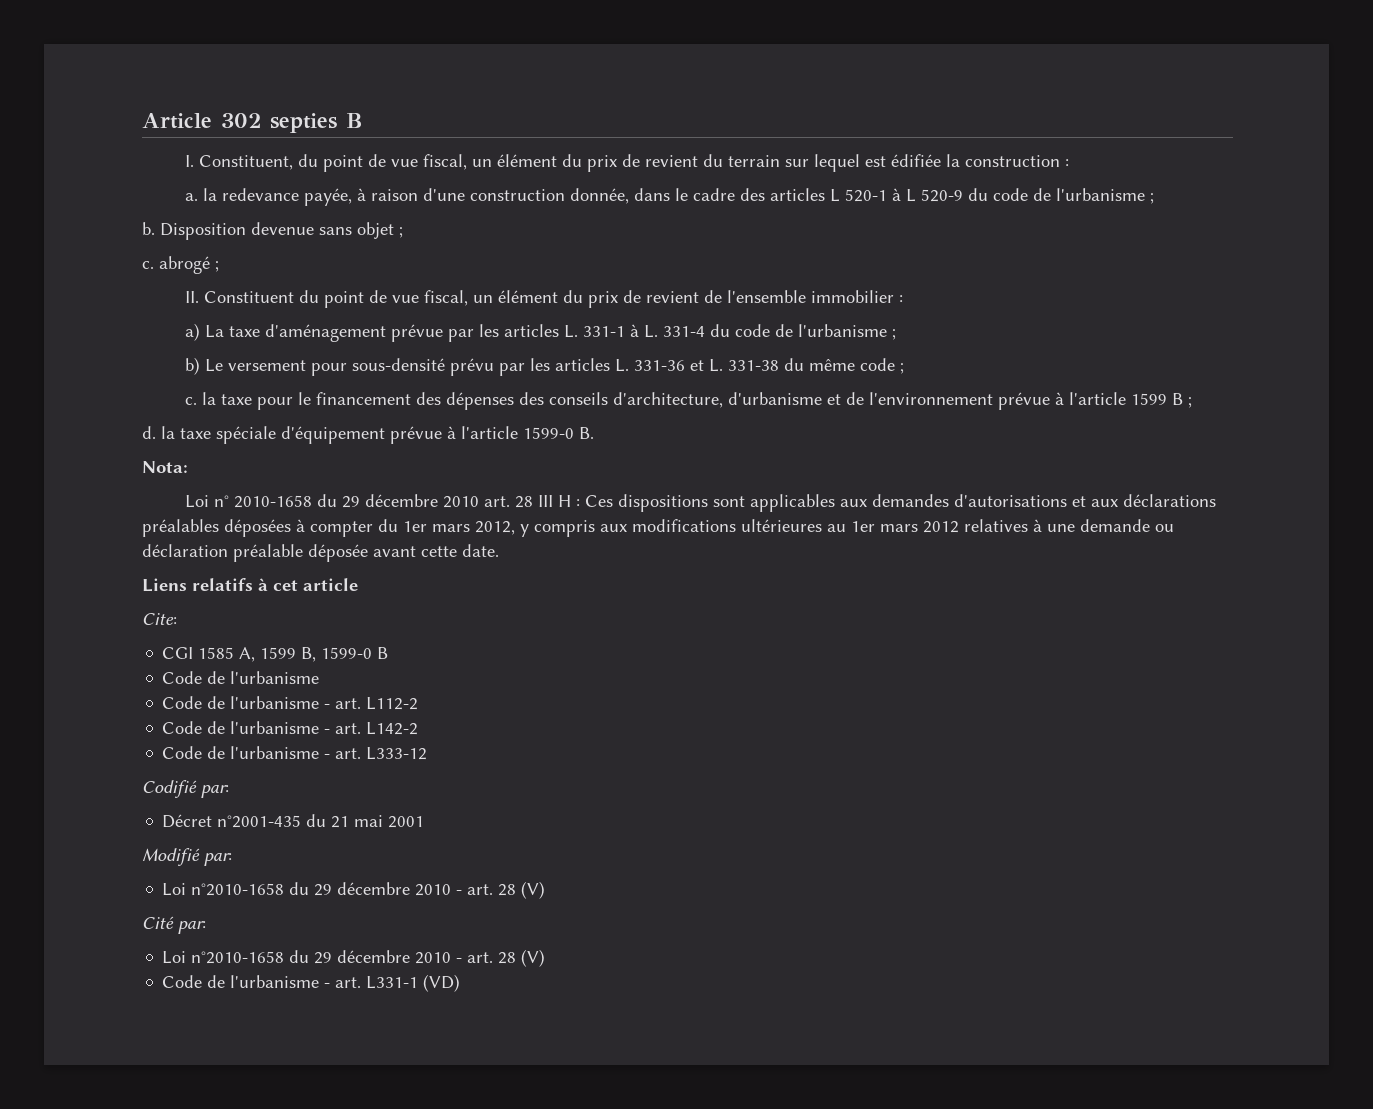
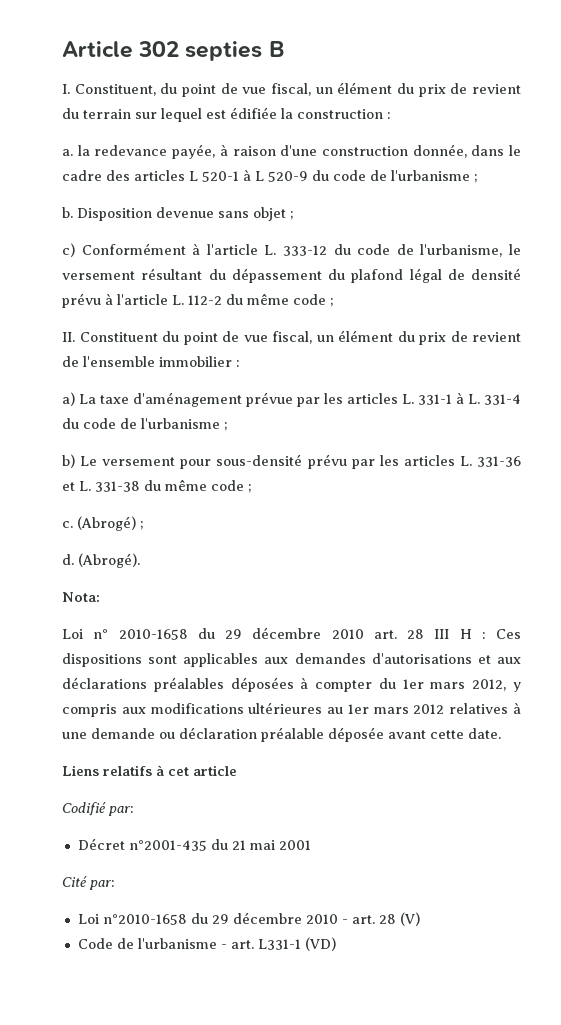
- c. abrogé ;
+ c) Conformément à l'article L. 333-12 du code de l'urbanisme, le versement résultant du dépassement du plafond légal de densité prévu à l'article L. 112-2 du même code ;
- c. la taxe pour le financement des dépenses des conseils d'architecture, d'urbanisme et de l'environnement prévue à l'article 1599 B ;
- d. la taxe spéciale d'équipement prévue à l'article 1599-0 B.
+ c. (Abrogé) ;
+ d. (Abrogé).
- Cite:
- CGI 1585 A, 1599 B, 1599-0 B
- Code de l'urbanisme
- Code de l'urbanisme - art. L112-2
- Code de l'urbanisme - art. L142-2
- Code de l'urbanisme - art. L333-12
- Modifié par:
- Loi n°2010-1658 du 29 décembre 2010 - art. 28 (V)

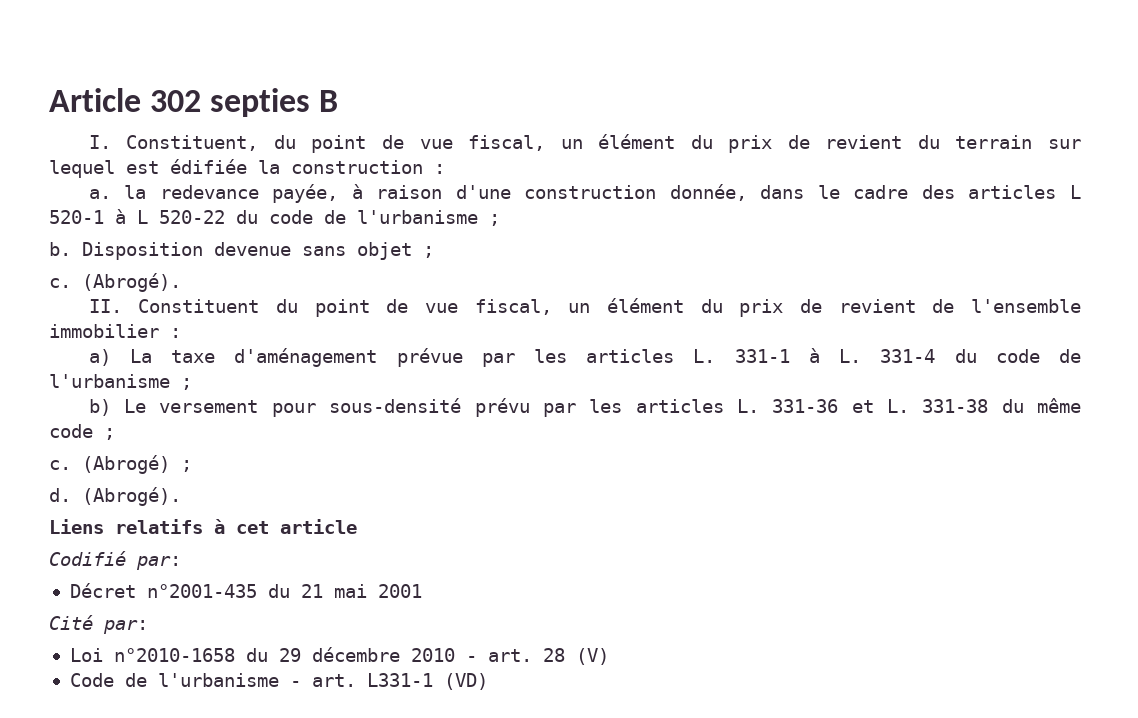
- a. la redevance payée, à raison d'une construction donnée, dans le cadre des articles L 520-1 à L 520-9 du code de l'urbanisme ;
+ a. la redevance payée, à raison d'une construction donnée, dans le cadre des articles L 520-1 à L 520-22 du code de l'urbanisme ;
- c) Conformément à l'article L. 333-12 du code de l'urbanisme, le versement résultant du dépassement du plafond légal de densité prévu à l'article L. 112-2 du même code ;
+ c. (Abrogé).
- Nota:
- Loi n° 2010-1658 du 29 décembre 2010 art. 28 III H : Ces dispositions sont applicables aux demandes d'autorisations et aux déclarations préalables déposées à compter du 1er mars 2012, y compris aux modifications ultérieures au 1er mars 2012 relatives à une demande ou déclaration préalable déposée avant cette date.

